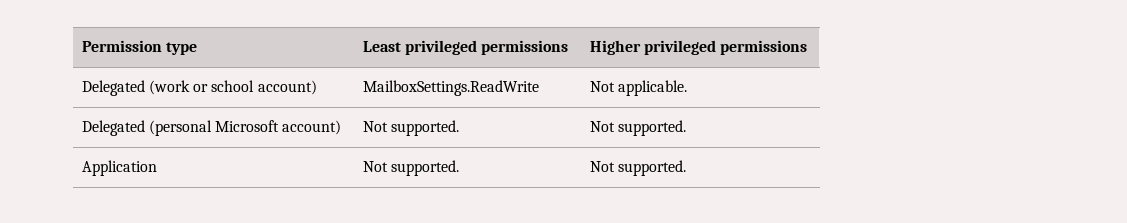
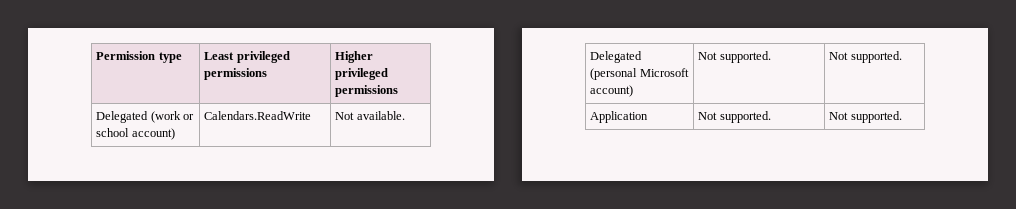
- Delegated (work or school account) | MailboxSettings.ReadWrite | Not applicable.
+ Delegated (work or school account) | Calendars.ReadWrite | Not available.

